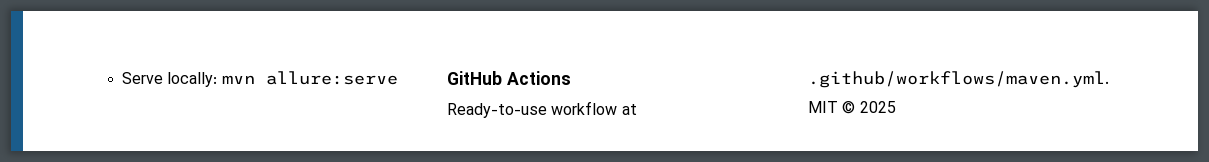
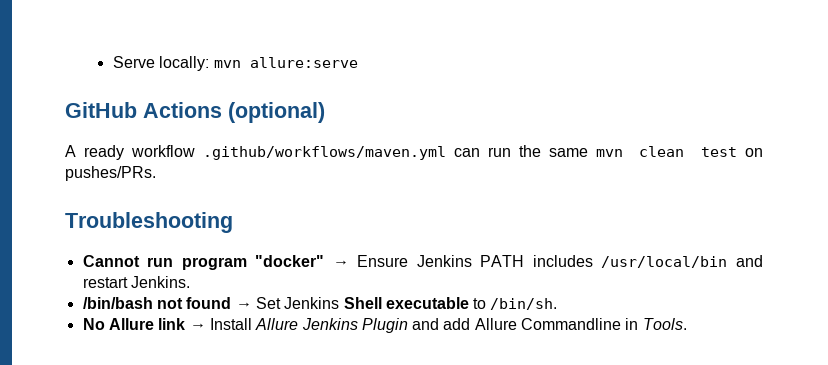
- GitHub Actions
- Ready-to-use workflow at .github/workflows/maven.yml.
- MIT © 2025
+ GitHub Actions (optional)
+ A ready workflow .github/workflows/maven.yml can run the same mvn clean test on pushes/PRs.
+ Troubleshooting
+ Cannot run program "docker" → Ensure Jenkins PATH includes /usr/local/bin and restart Jenkins.
+ /bin/bash not found → Set Jenkins Shell executable to /bin/sh.
+ No Allure link → Install Allure Jenkins Plugin and add Allure Commandline in Tools.

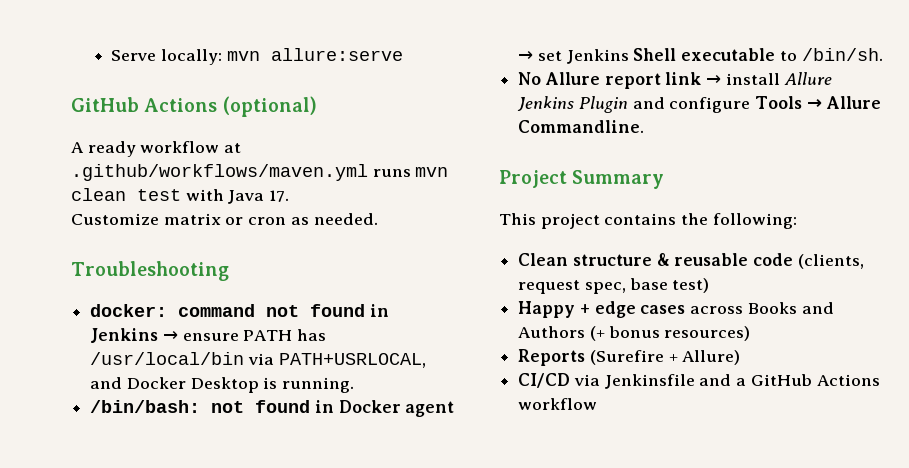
- A ready workflow .github/workflows/maven.yml can run the same mvn clean test on pushes/PRs.
+ A ready workflow at .github/workflows/maven.yml runs mvn clean test with Java 17.
+ Customize matrix or cron as needed.
  Troubleshooting
- Cannot run program "docker" → Ensure Jenkins PATH includes /usr/local/bin and restart Jenkins.
- /bin/bash not found → Set Jenkins Shell executable to /bin/sh.
+ docker: command not found in Jenkins → ensure PATH has /usr/local/bin via PATH+USRLOCAL, and Docker Desktop is running.
+ /bin/bash: not found in Docker agent → set Jenkins Shell executable to /bin/sh.
- No Allure link → Install Allure Jenkins Plugin and add Allure Commandline in Tools.
+ No Allure report link → install Allure Jenkins Plugin and configure Tools → Allure Commandline.
+ Project Summary
+ This project contains the following:
+ Clean structure & reusable code (clients, request spec, base test)
+ Happy + edge cases across Books and Authors (+ bonus resources)
+ Reports (Surefire + Allure)
+ CI/CD via Jenkinsfile and a GitHub Actions workflow

